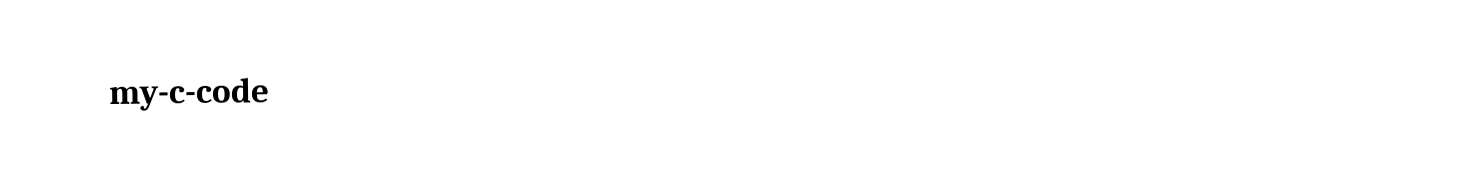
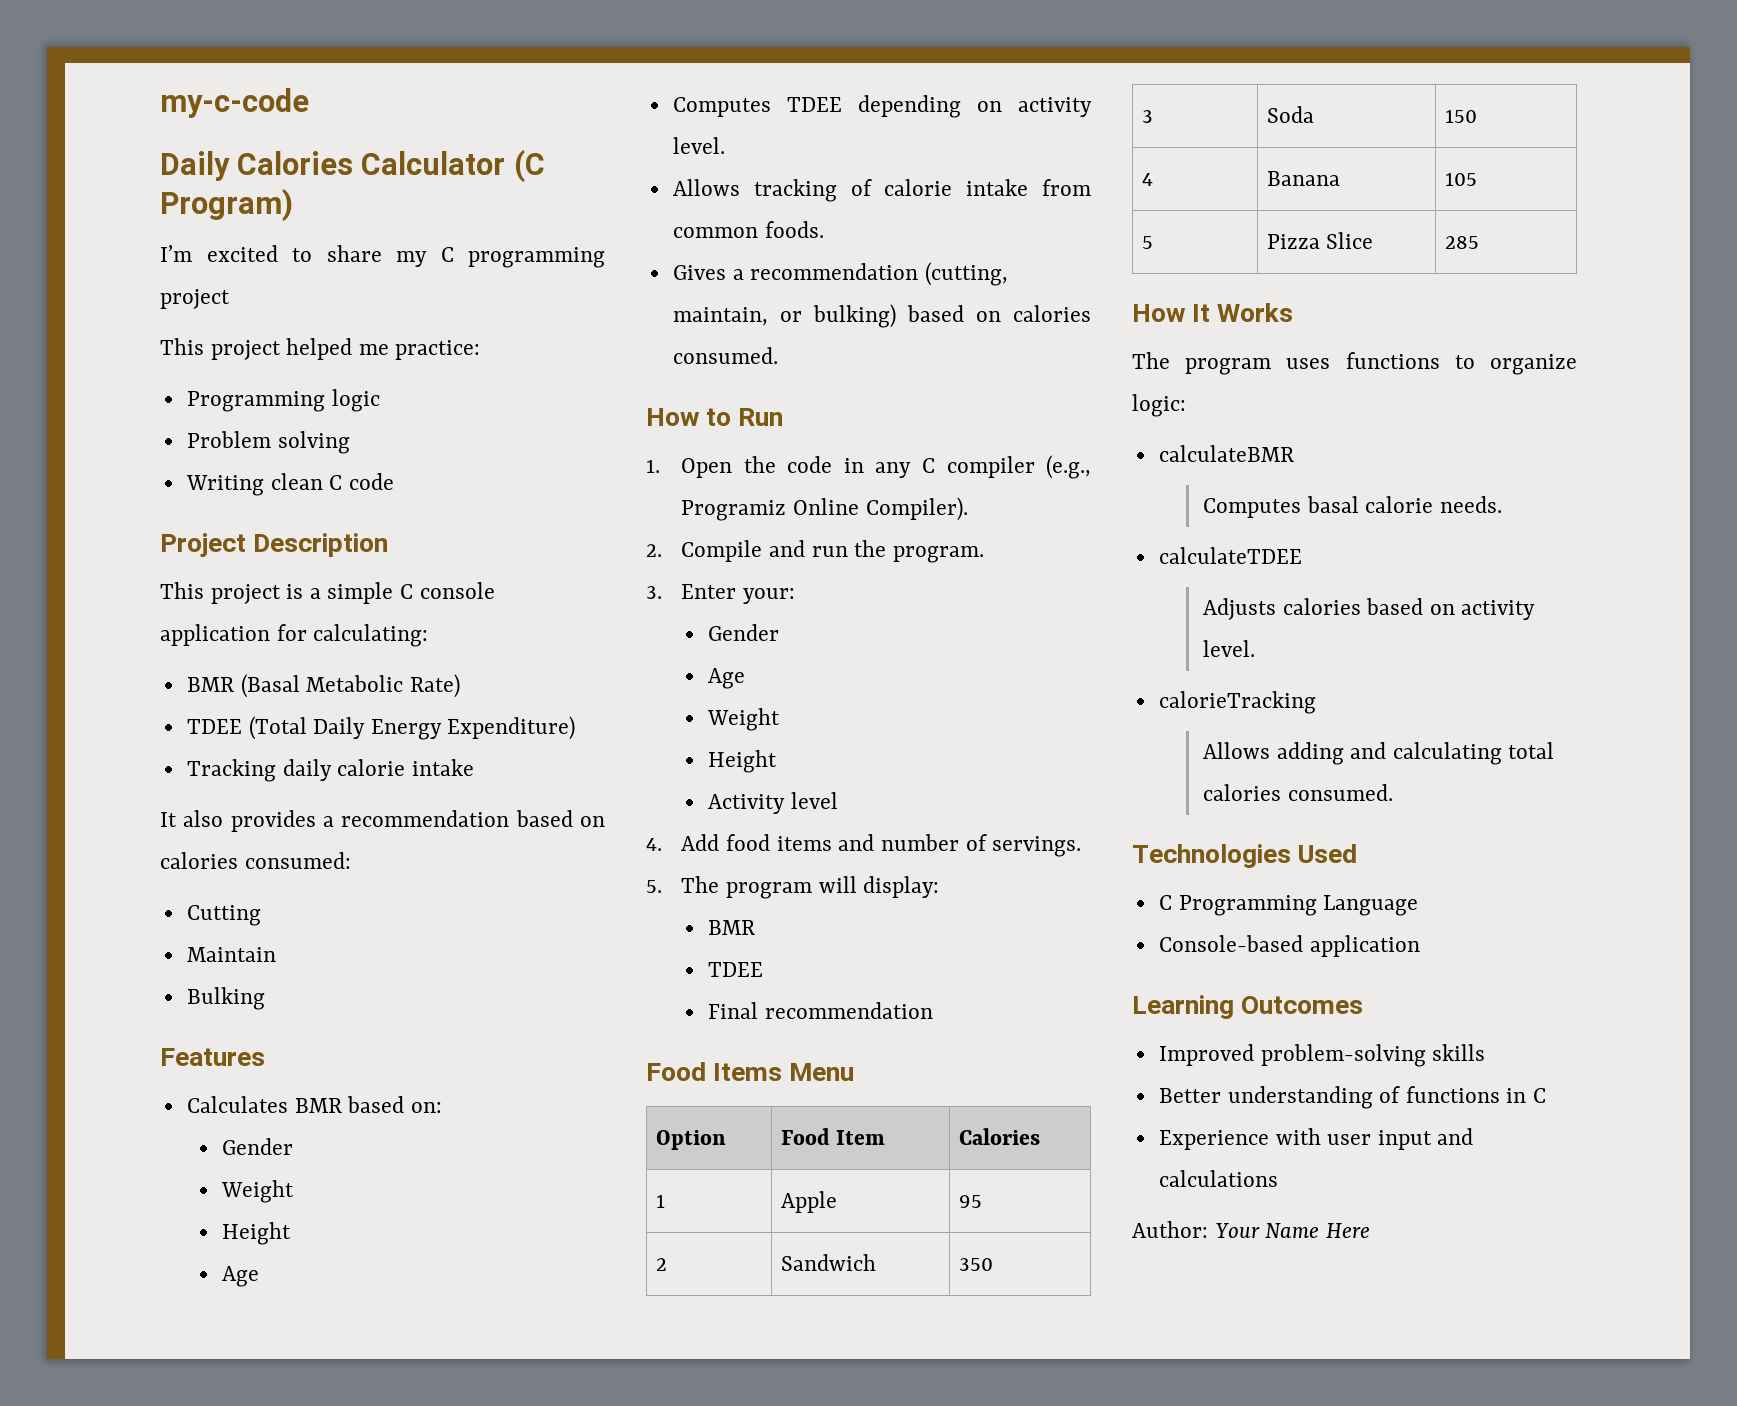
+ Daily Calories Calculator (C Program)
+ I’m excited to share my C programming project
+ This project helped me practice:
+ Programming logic
+ Problem solving
+ Writing clean C code
+ Project Description
+ This project is a simple C console application for calculating:
+ BMR (Basal Metabolic Rate)
+ TDEE (Total Daily Energy Expenditure)
+ Tracking daily calorie intake
+ It also provides a recommendation based on calories consumed:
+ Cutting
+ Maintain
+ Bulking
+ Features
+ Calculates BMR based on:
+ Gender
+ Weight
+ Height
+ Age
+ Computes TDEE depending on activity level.
+ Allows tracking of calorie intake from common foods.
+ Gives a recommendation (cutting, maintain, or bulking) based on calories consumed.
+ How to Run
+ 1. Open the code in any C compiler (e.g., Programiz Online Compiler).
+ 2. Compile and run the program.
+ 3. Enter your:
+ Gender
+ Age
+ Weight
+ Height
+ Activity level
+ 4. Add food items and number of servings.
+ 5. The program will display:
+ BMR
+ TDEE
+ Final recommendation
+ Food Items Menu
+ Option | Food Item | Calories
+ 1 | Apple | 95
+ 2 | Sandwich | 350
+ 3 | Soda | 150
+ 4 | Banana | 105
+ 5 | Pizza Slice | 285
+ How It Works
+ The program uses functions to organize logic:
+ calculateBMR
+ Computes basal calorie needs.
+ calculateTDEE
+ Adjusts calories based on activity level.
+ calorieTracking
+ Allows adding and calculating total calories consumed.
+ Technologies Used
+ C Programming Language
+ Console-based application
+ Learning Outcomes
+ Improved problem-solving skills
+ Better understanding of functions in C
+ Experience with user input and calculations
+ Author: Your Name Here

